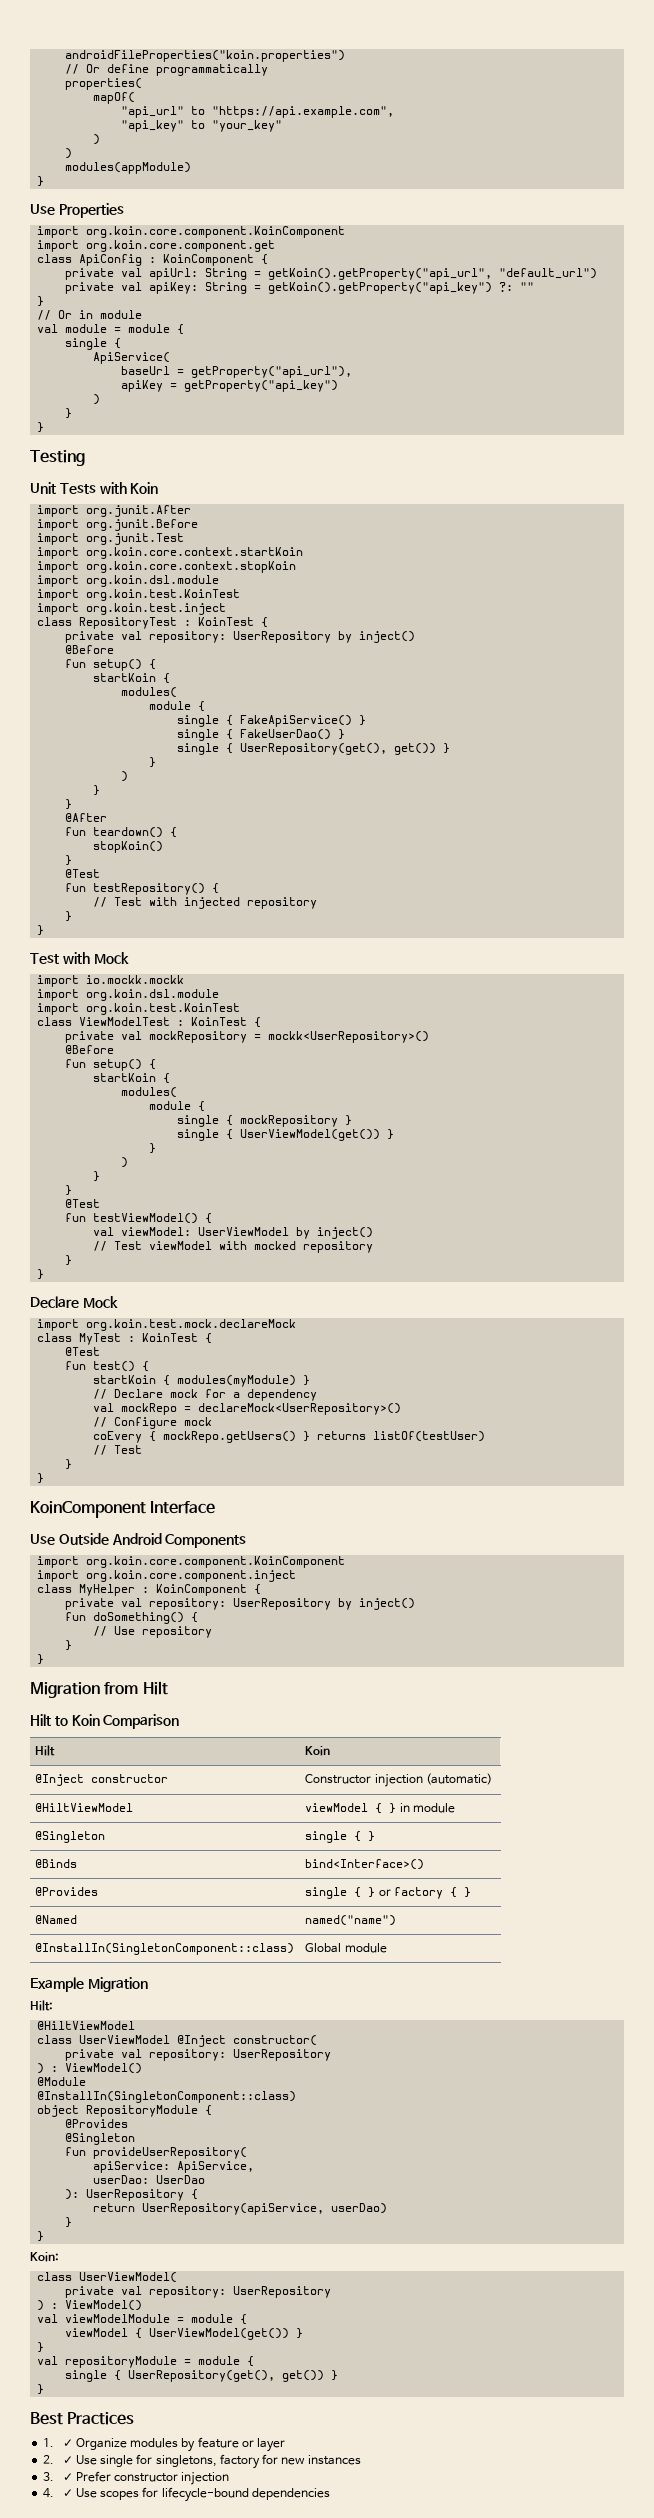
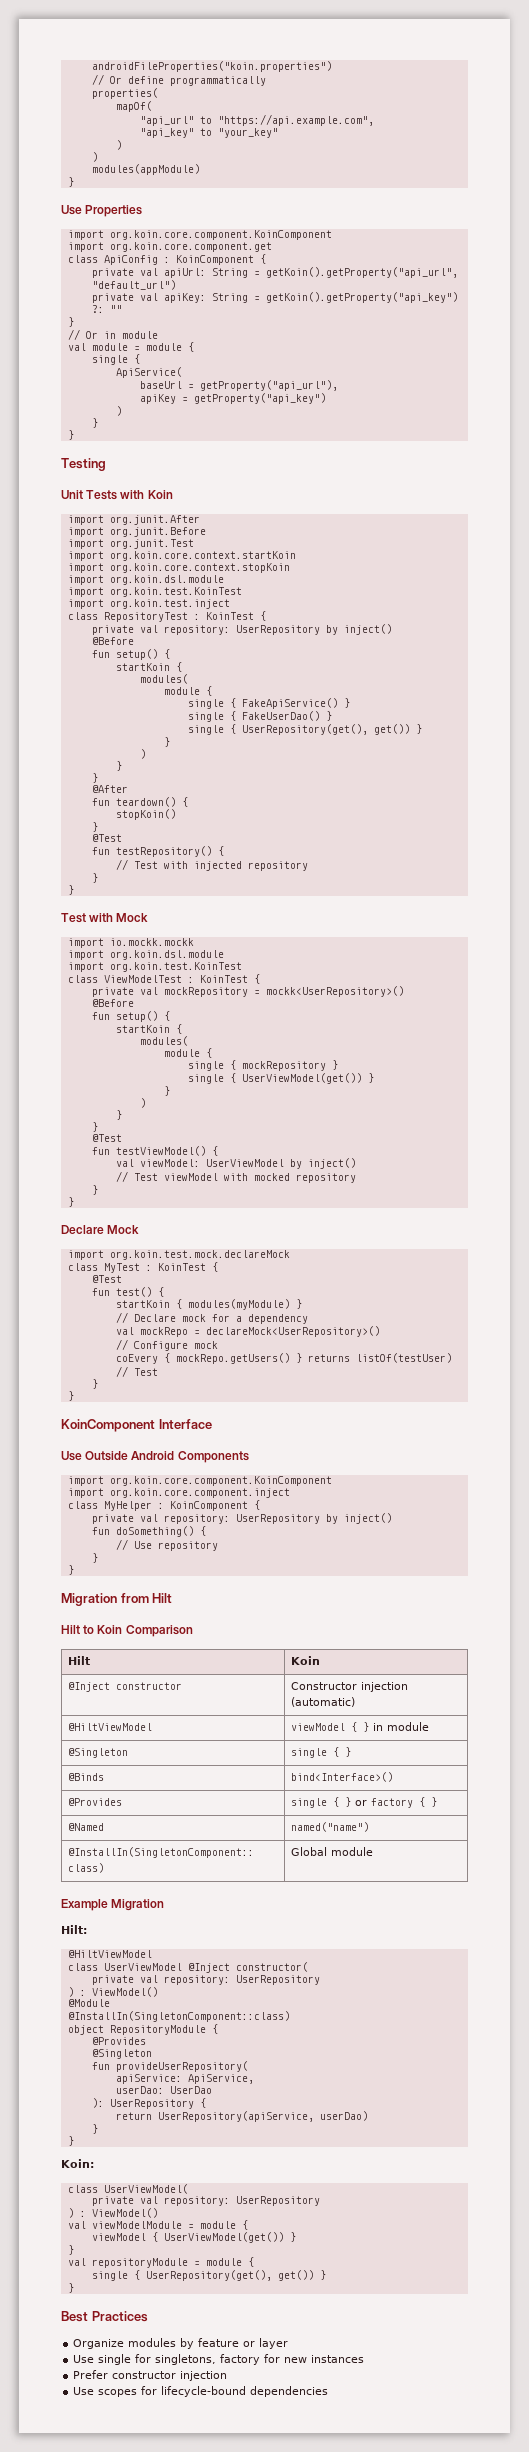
- 1. ✓ Organize modules by feature or layer
+ Organize modules by feature or layer
- 2. ✓ Use single for singletons, factory for new instances
+ Use single for singletons, factory for new instances
- 3. ✓ Prefer constructor injection
+ Prefer constructor injection
- 4. ✓ Use scopes for lifecycle-bound dependencies
+ Use scopes for lifecycle-bound dependencies

